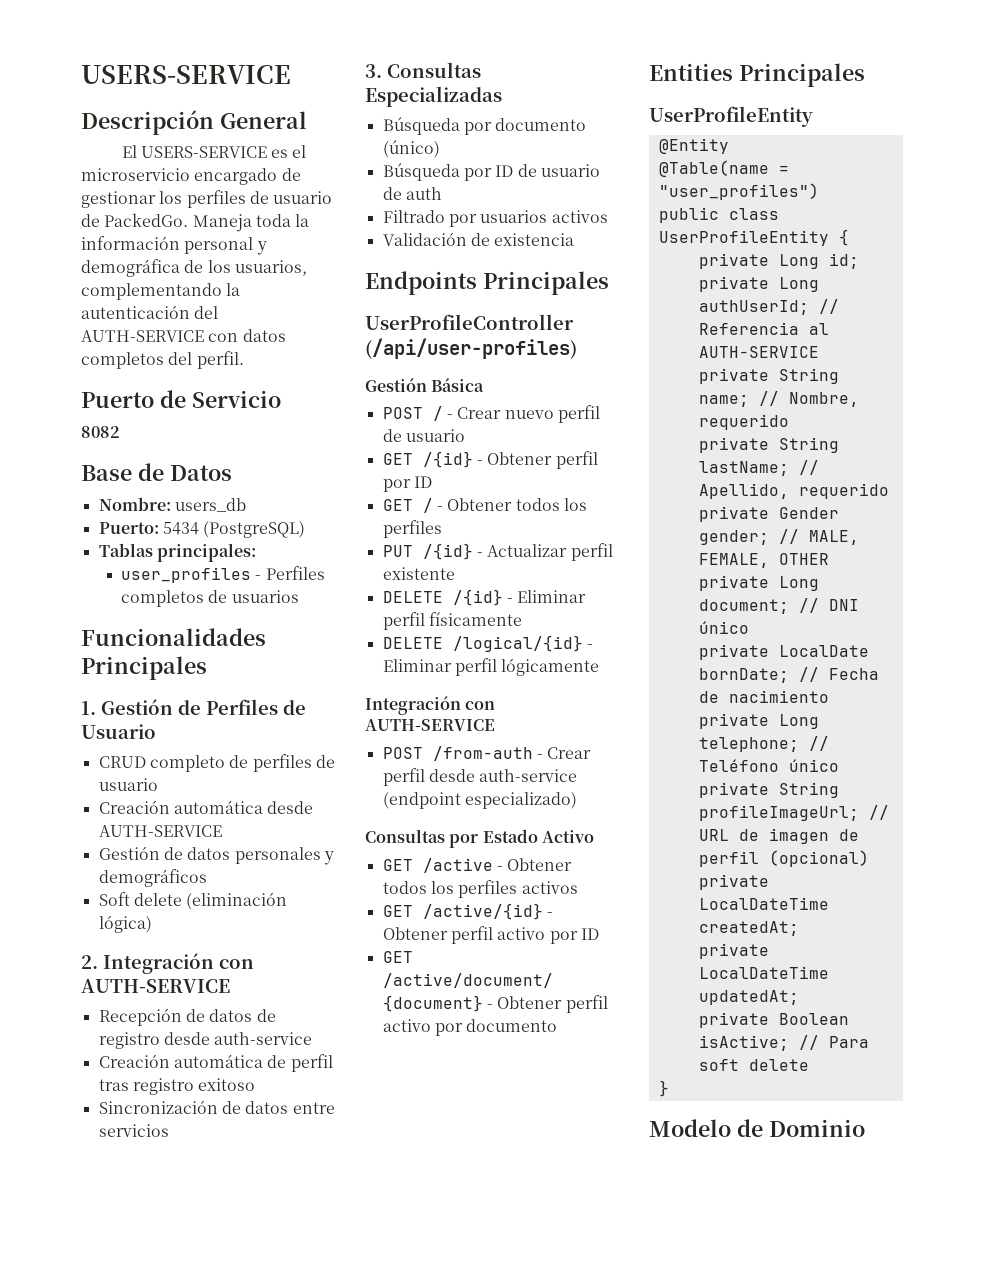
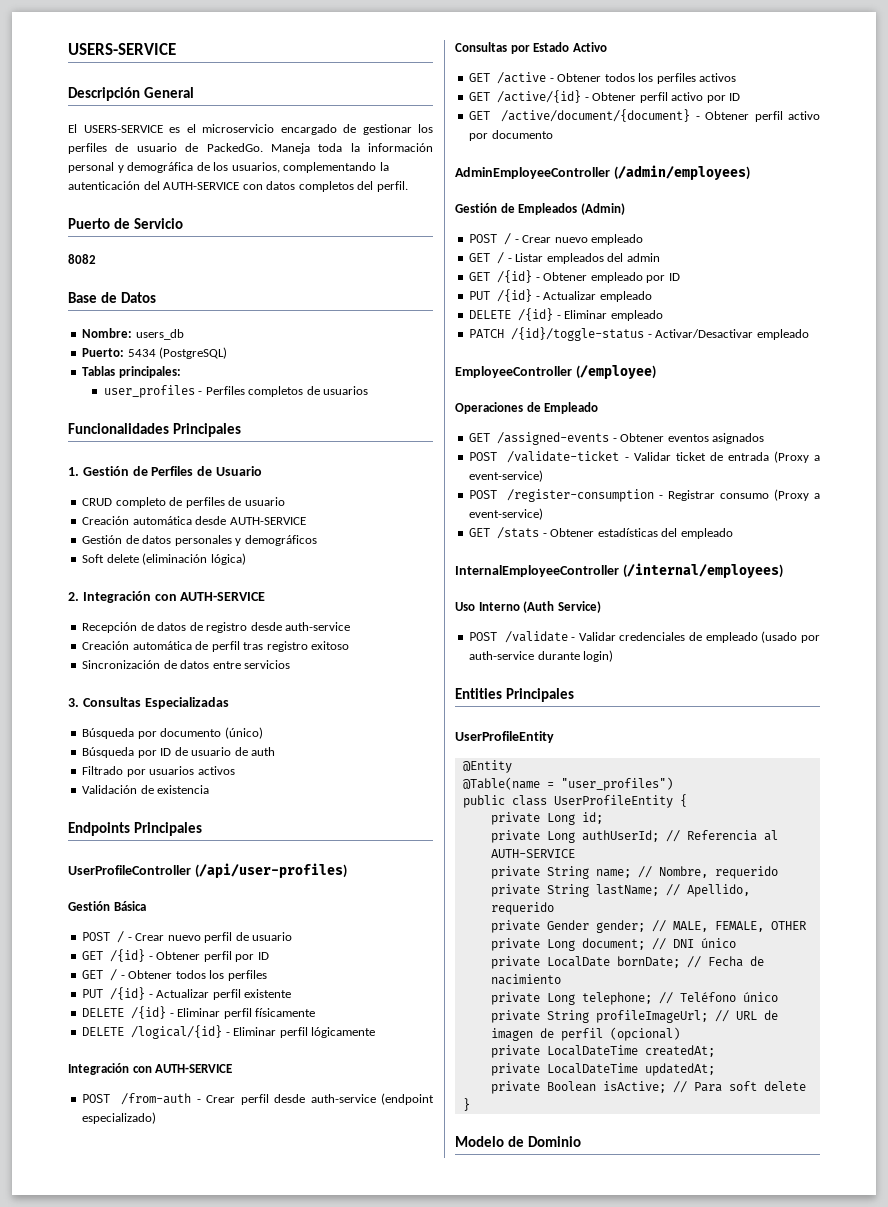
+ AdminEmployeeController (/admin/employees)
+ Gestión de Empleados (Admin)
+ POST / - Crear nuevo empleado
+ GET / - Listar empleados del admin
+ GET /{id} - Obtener empleado por ID
+ PUT /{id} - Actualizar empleado
+ DELETE /{id} - Eliminar empleado
+ PATCH /{id}/toggle-status - Activar/Desactivar empleado
+ EmployeeController (/employee)
+ Operaciones de Empleado
+ GET /assigned-events - Obtener eventos asignados
+ POST /validate-ticket - Validar ticket de entrada (Proxy a event-service)
+ POST /register-consumption - Registrar consumo (Proxy a event-service)
+ GET /stats - Obtener estadísticas del empleado
+ InternalEmployeeController (/internal/employees)
+ Uso Interno (Auth Service)
+ POST /validate - Validar credenciales de empleado (usado por auth-service durante login)

